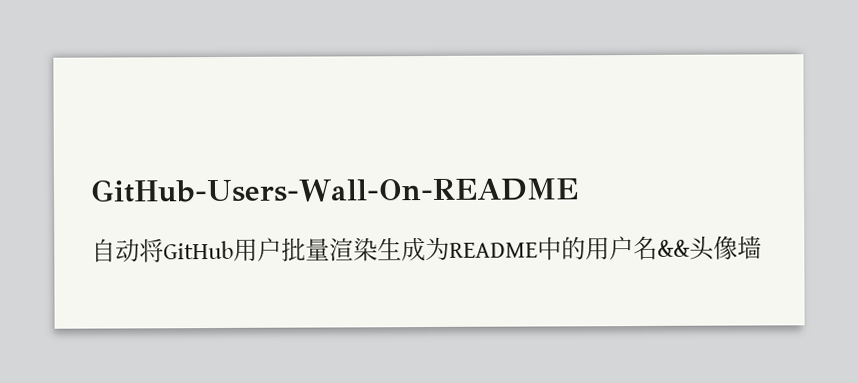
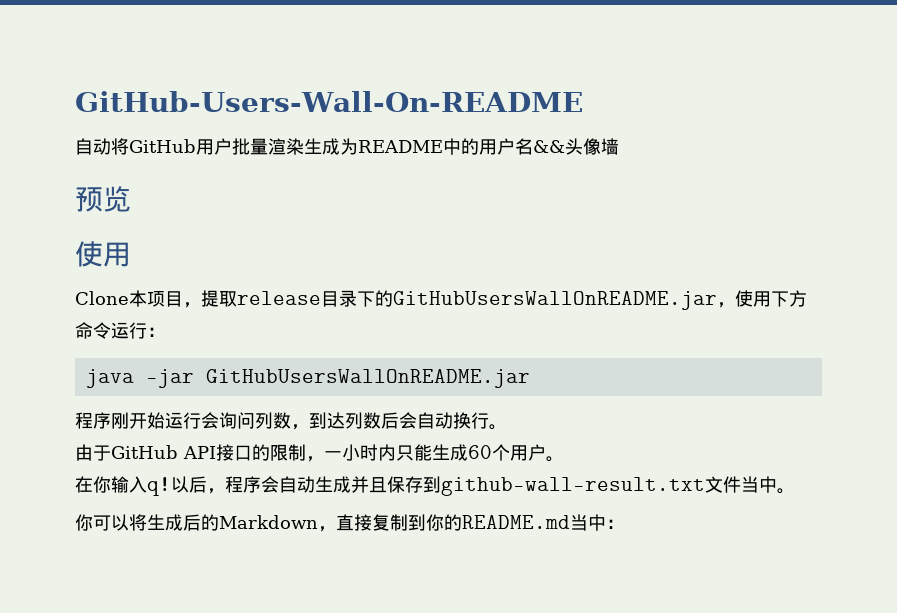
+ 预览
+ 使用
+ Clone本项目，提取release目录下的GitHubUsersWallOnREADME.jar，使用下方命令运行：
+ java -jar GitHubUsersWallOnREADME.jar
+ 程序刚开始运行会询问列数，到达列数后会自动换行。
+ 由于GitHub API接口的限制，一小时内只能生成60个用户。
+ 在你输入q!以后，程序会自动生成并且保存到github-wall-result.txt文件当中。
+ 你可以将生成后的Markdown，直接复制到你的README.md当中：

